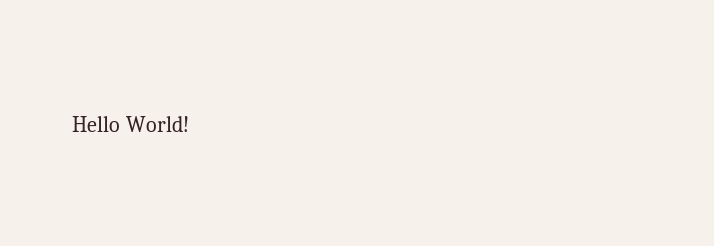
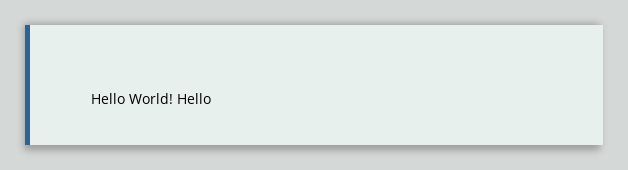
- Hello World!
+ Hello World! Hello

